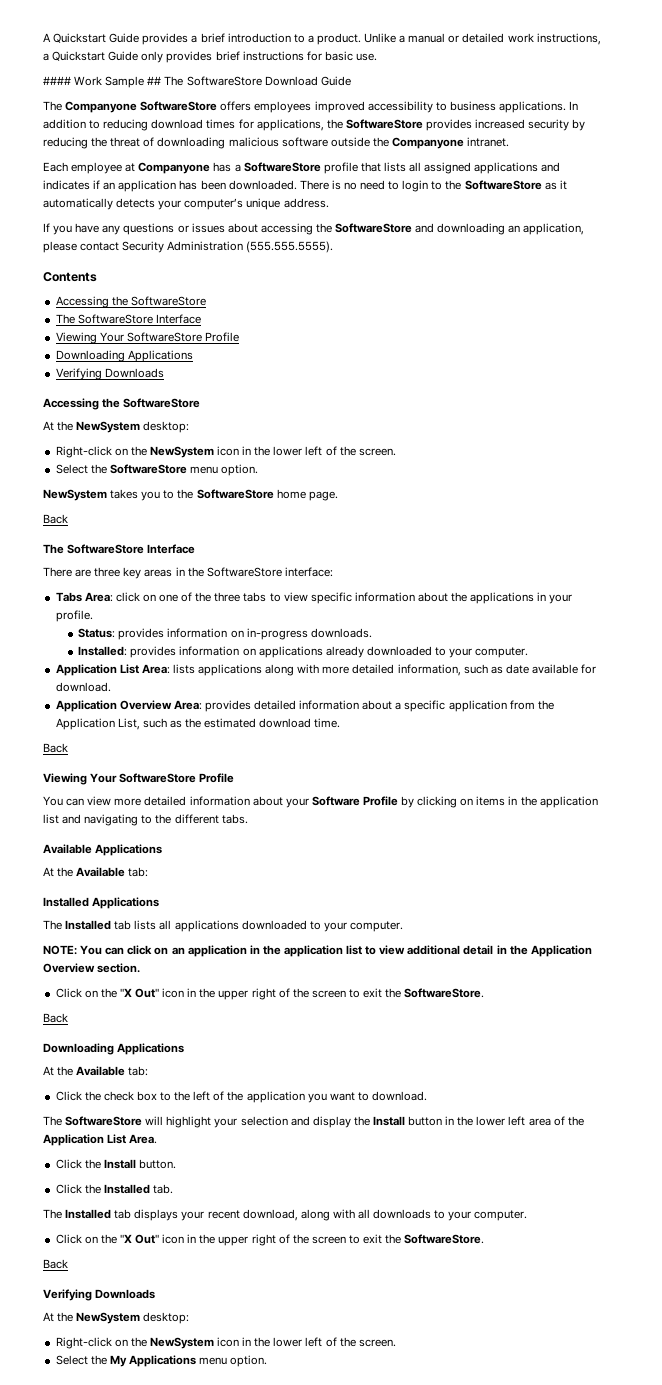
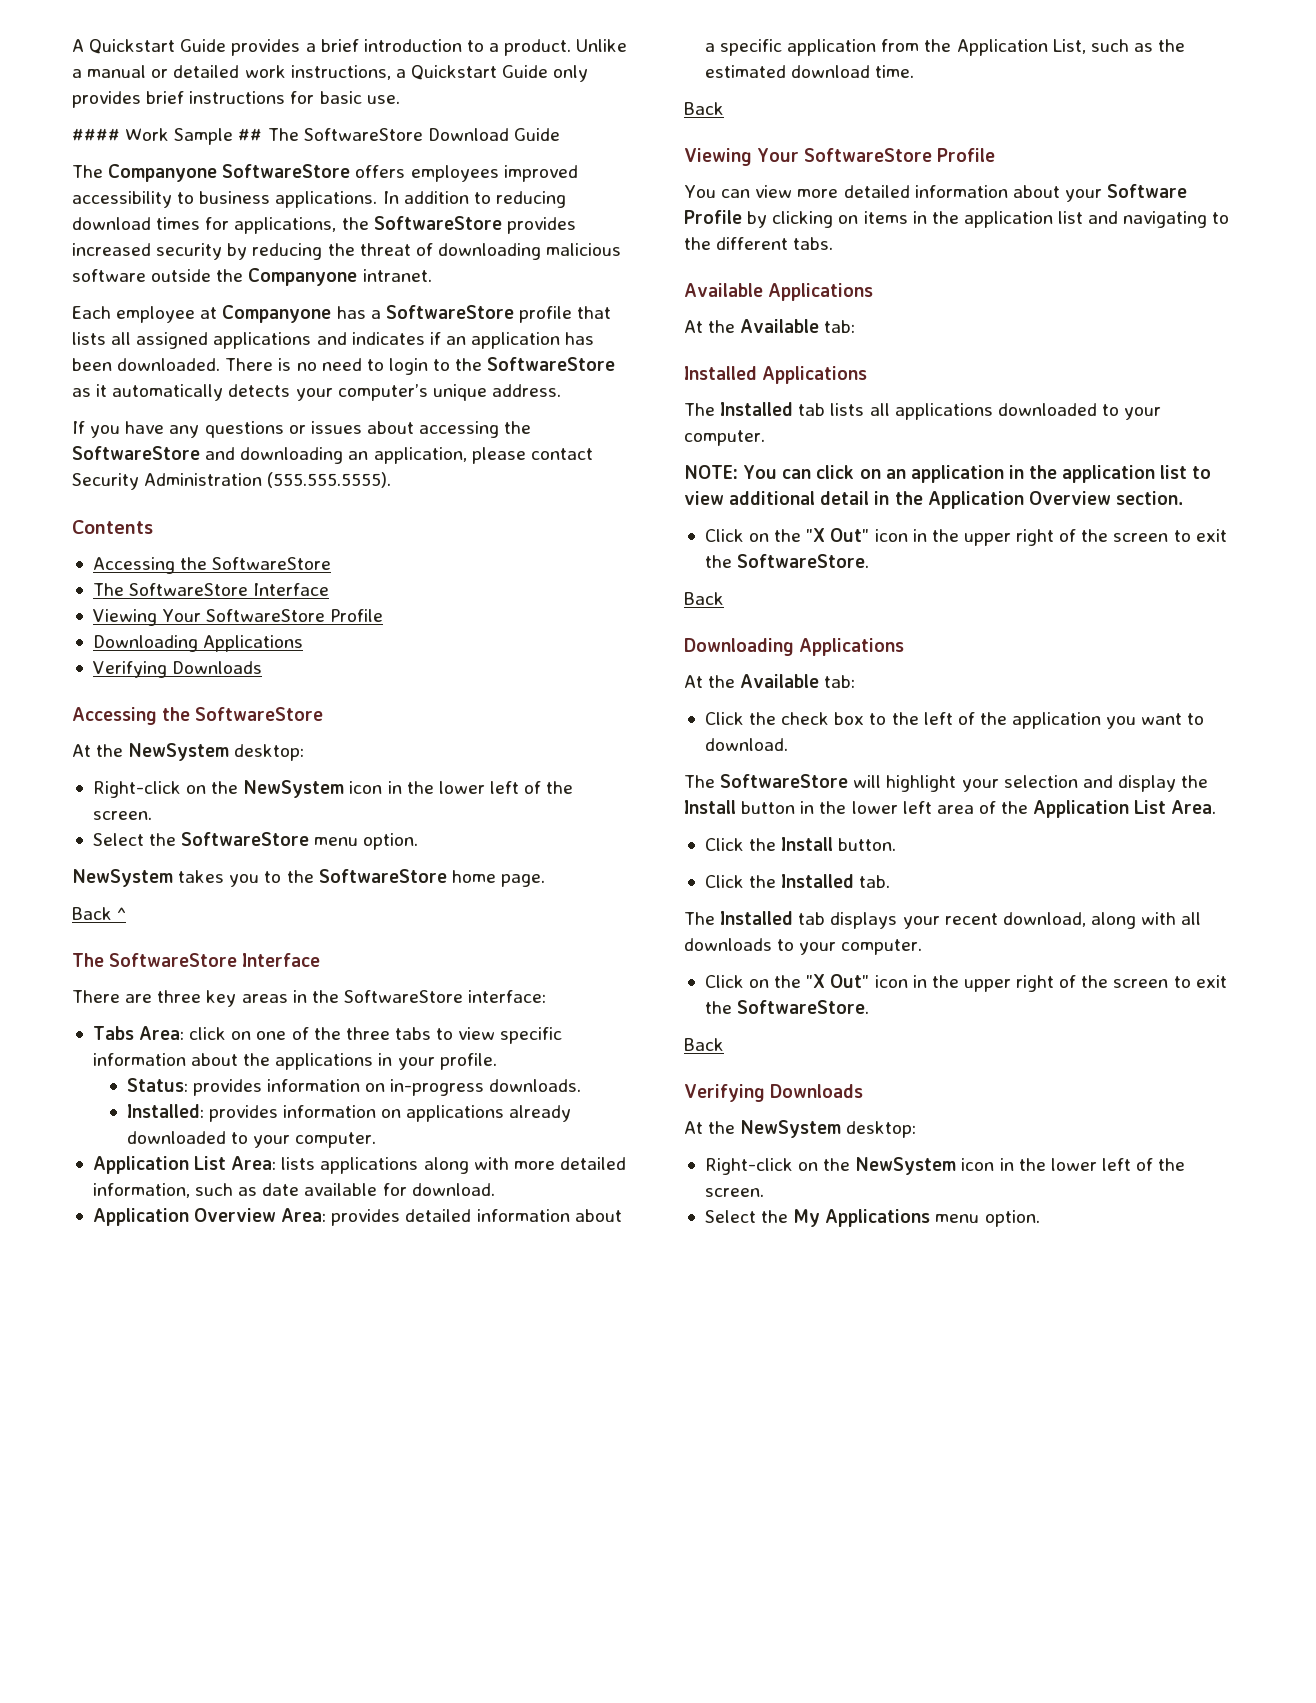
  NewSystem takes you to the SoftwareStore home page.
- Back
+ Back ^

